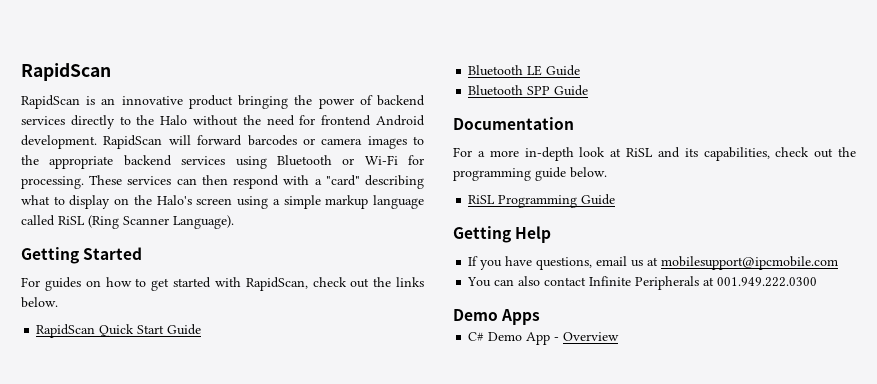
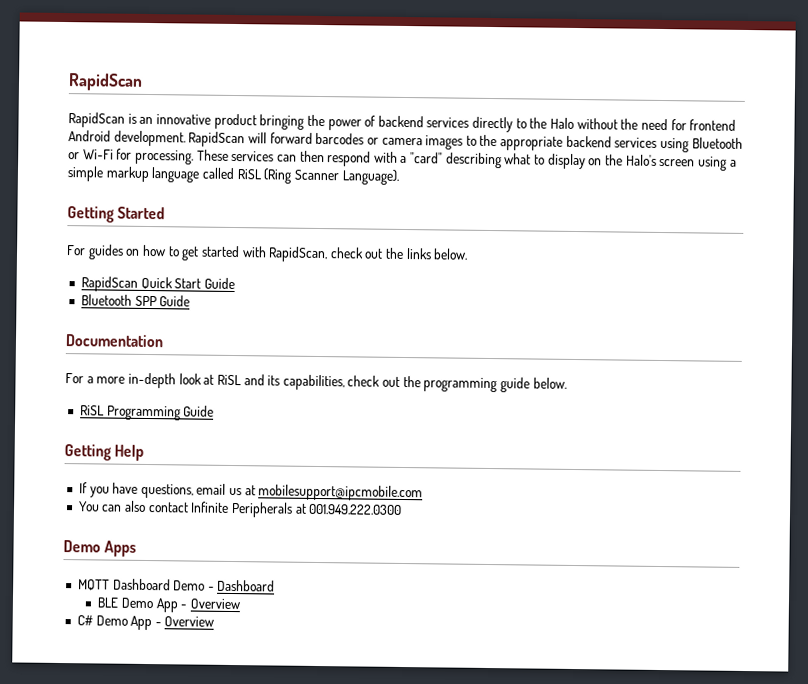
- Bluetooth LE Guide
+ MQTT Dashboard Demo - Dashboard
+ BLE Demo App - Overview

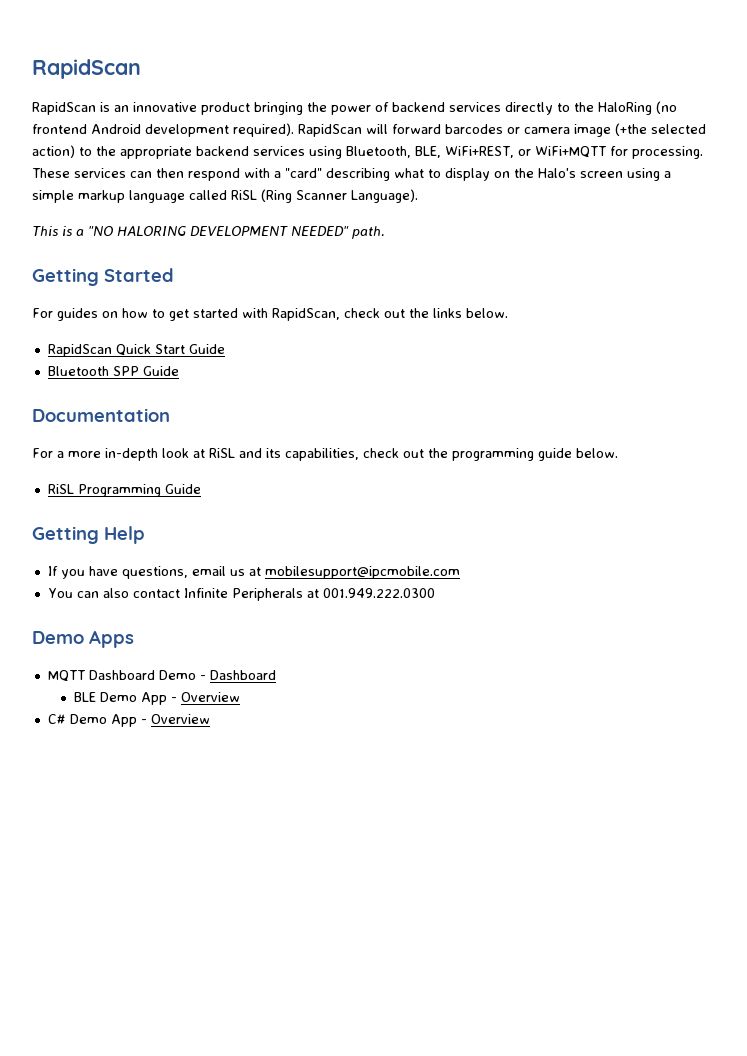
- RapidScan is an innovative product bringing the power of backend services directly to the Halo without the need for frontend Android development.
+ RapidScan is an innovative product bringing the power of backend services directly to the HaloRing (no frontend Android development required).
- RapidScan will forward barcodes or camera images to the appropriate backend services using Bluetooth or Wi-Fi for processing.
+ RapidScan will forward barcodes or camera image (+the selected action) to the appropriate backend services using Bluetooth, BLE, WiFi+REST, or WiFi+MQTT for processing.
+ This is a "NO HALORING DEVELOPMENT NEEDED" path.

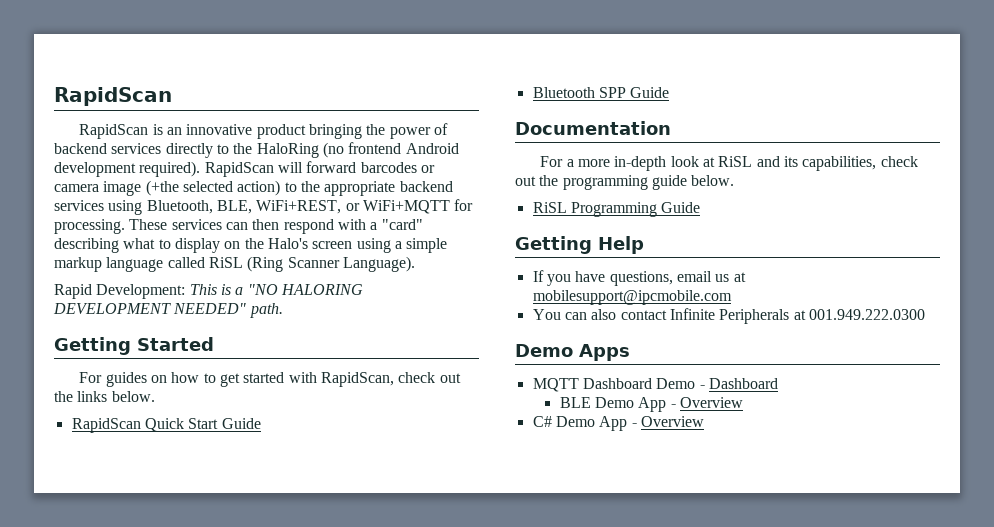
- This is a "NO HALORING DEVELOPMENT NEEDED" path.
+ Rapid Development: This is a "NO HALORING DEVELOPMENT NEEDED" path.

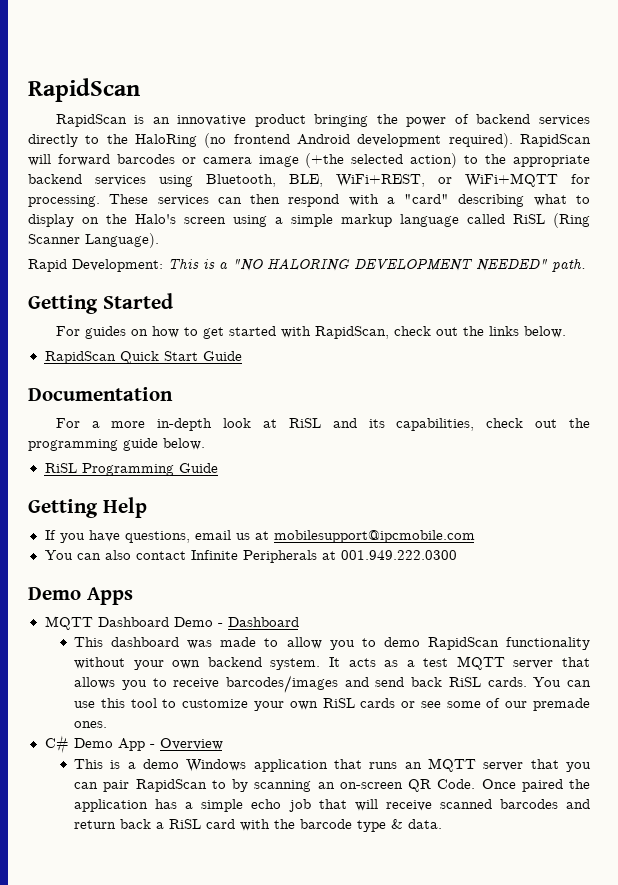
- Bluetooth SPP Guide
- BLE Demo App - Overview
+ This dashboard was made to allow you to demo RapidScan functionality without your own backend system. It acts as a test MQTT server that allows you to receive barcodes/images and send back RiSL cards. You can use this tool to customize your own RiSL cards or see some of our premade ones.
+ This is a demo Windows application that runs an MQTT server that you can pair RapidScan to by scanning an on-screen QR Code. Once paired the application has a simple echo job that will receive scanned barcodes and return back a RiSL card with the barcode type & data.

